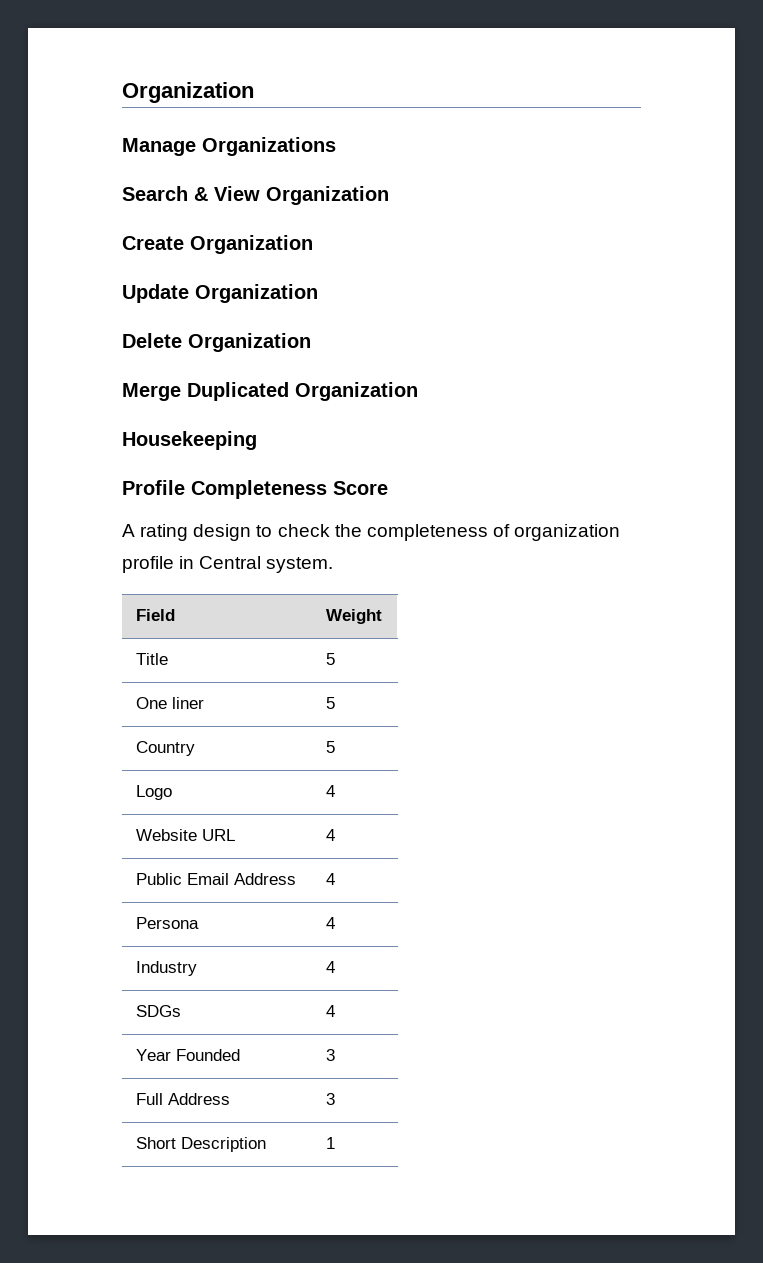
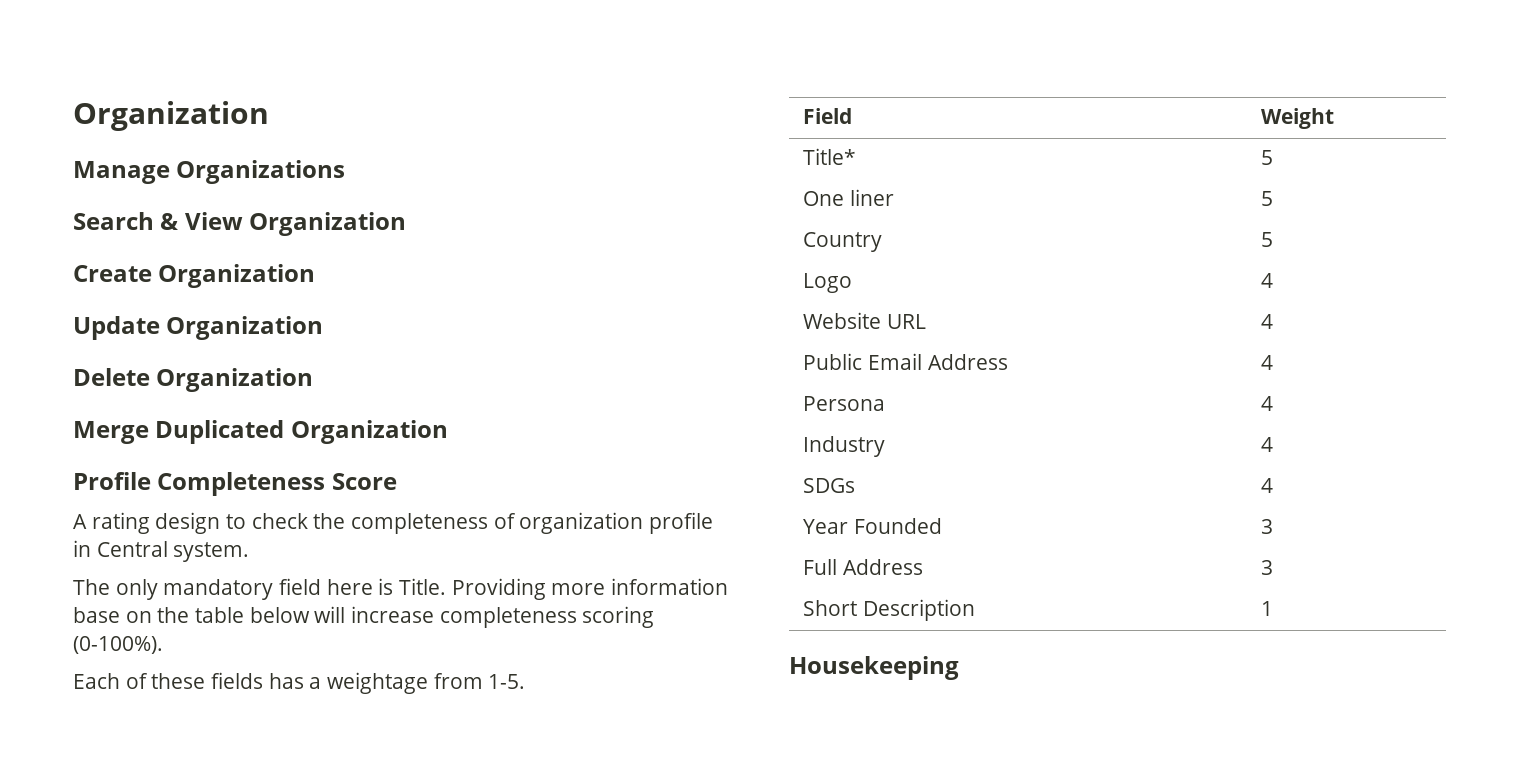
- Housekeeping
+ The only mandatory field here is Title. Providing more information base on the table below will increase completeness scoring (0-100%).
+ Each of these fields has a weightage from 1-5.
- Title | 5
+ Title* | 5
+ Housekeeping

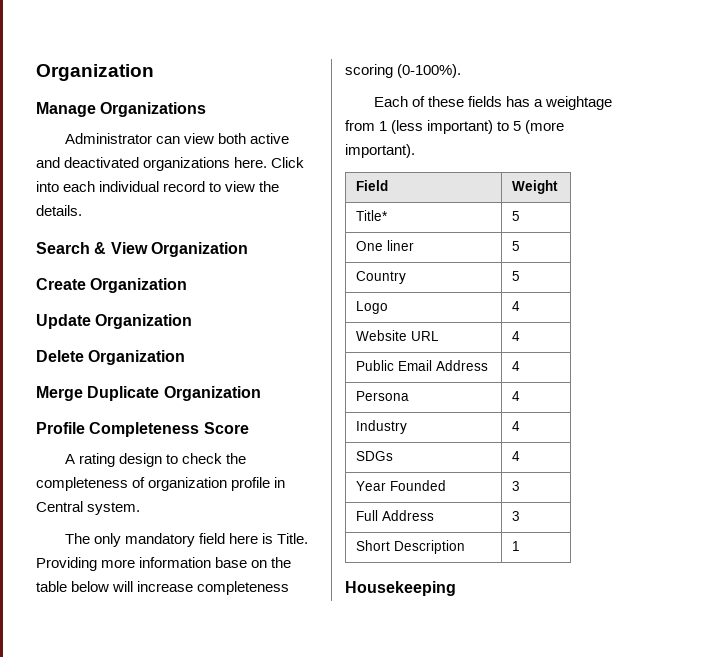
+ Administrator can view both active and deactivated organizations here. Click into each individual record to view the details.
- Merge Duplicated Organization
+ Merge Duplicate Organization
- Each of these fields has a weightage from 1-5.
+ Each of these fields has a weightage from 1 (less important) to 5 (more important).

